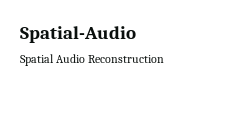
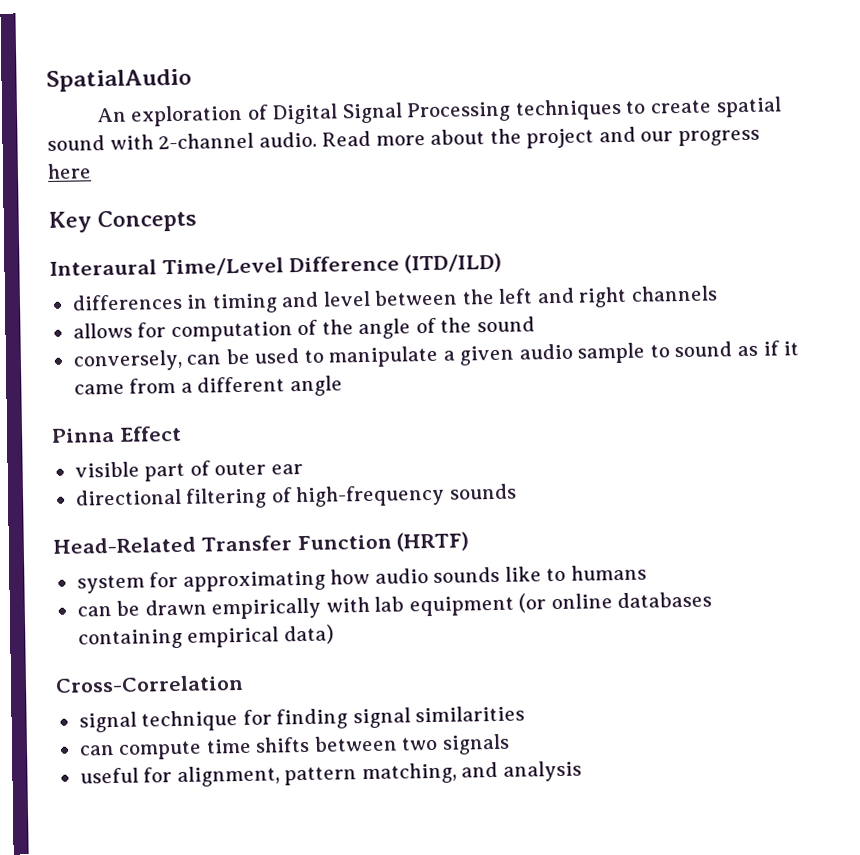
- Spatial-Audio
- Spatial Audio Reconstruction
+ SpatialAudio
+ An exploration of Digital Signal Processing techniques to create spatial sound with 2-channel audio. Read more about the project and our progress here
+ Key Concepts
+ Interaural Time/Level Difference (ITD/ILD)
+ differences in timing and level between the left and right channels
+ allows for computation of the angle of the sound
+ conversely, can be used to manipulate a given audio sample to sound as if it came from a different angle
+ Pinna Effect
+ visible part of outer ear
+ directional filtering of high-frequency sounds
+ Head-Related Transfer Function (HRTF)
+ system for approximating how audio sounds like to humans
+ can be drawn empirically with lab equipment (or online databases containing empirical data)
+ Cross-Correlation
+ signal technique for finding signal similarities
+ can compute time shifts between two signals
+ useful for alignment, pattern matching, and analysis

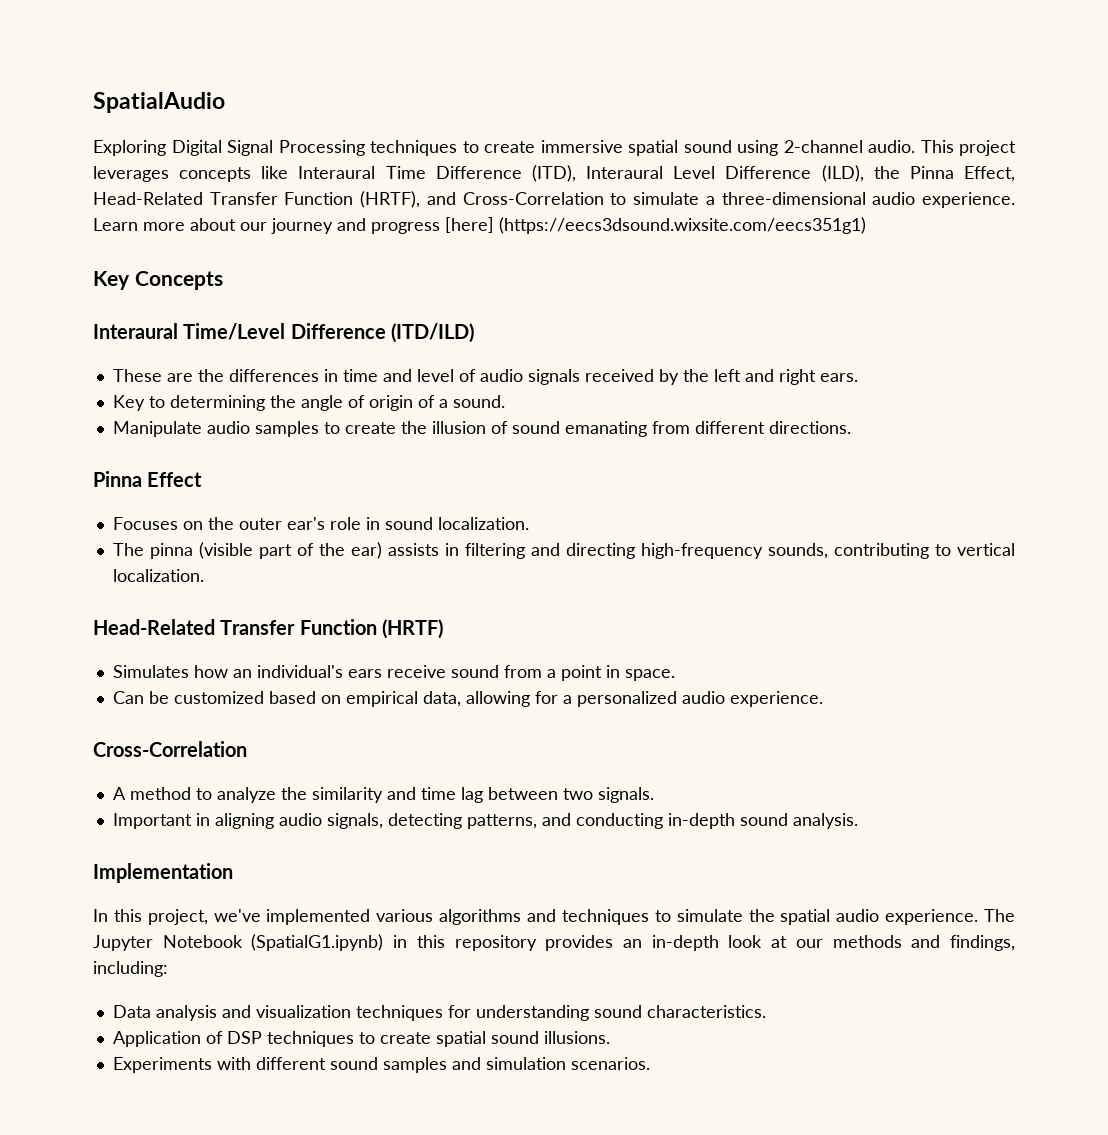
- An exploration of Digital Signal Processing techniques to create spatial sound with 2-channel audio.
+ Exploring Digital Signal Processing techniques to create immersive spatial sound using 2-channel audio.
- Read more about the project and our progress here
+ This project leverages concepts like Interaural Time Difference (ITD), Interaural Level Difference (ILD), the Pinna Effect, Head-Related Transfer Function (HRTF), and Cross-Correlation to simulate a three-dimensional audio experience. Learn more about our journey and progress [here] (https://eecs3dsound.wixsite.com/eecs351g1)
- differences in timing and level between the left and right channels
- allows for computation of the angle of the sound
- conversely, can be used to manipulate a given audio sample to sound as if it came from a different angle
+ These are the differences in time and level of audio signals received by the left and right ears.
+ Key to determining the angle of origin of a sound.
+ Manipulate audio samples to create the illusion of sound emanating from different directions.
  Pinna Effect
- visible part of outer ear
- directional filtering of high-frequency sounds
+ Focuses on the outer ear's role in sound localization.
+ The pinna (visible part of the ear) assists in filtering and directing high-frequency sounds, contributing to vertical localization.
  Head-Related Transfer Function (HRTF)
- system for approximating how audio sounds like to humans
- can be drawn empirically with lab equipment (or online databases containing empirical data)
+ Simulates how an individual's ears receive sound from a point in space.
+ Can be customized based on empirical data, allowing for a personalized audio experience.
  Cross-Correlation
- signal technique for finding signal similarities
- can compute time shifts between two signals
- useful for alignment, pattern matching, and analysis
+ A method to analyze the similarity and time lag between two signals.
+ Important in aligning audio signals, detecting patterns, and conducting in-depth sound analysis.
+ Implementation
+ In this project, we've implemented various algorithms and techniques to simulate the spatial audio experience. The Jupyter Notebook (SpatialG1.ipynb) in this repository provides an in-depth look at our methods and findings, including:
+ Data analysis and visualization techniques for understanding sound characteristics.
+ Application of DSP techniques to create spatial sound illusions.
+ Experiments with different sound samples and simulation scenarios.

